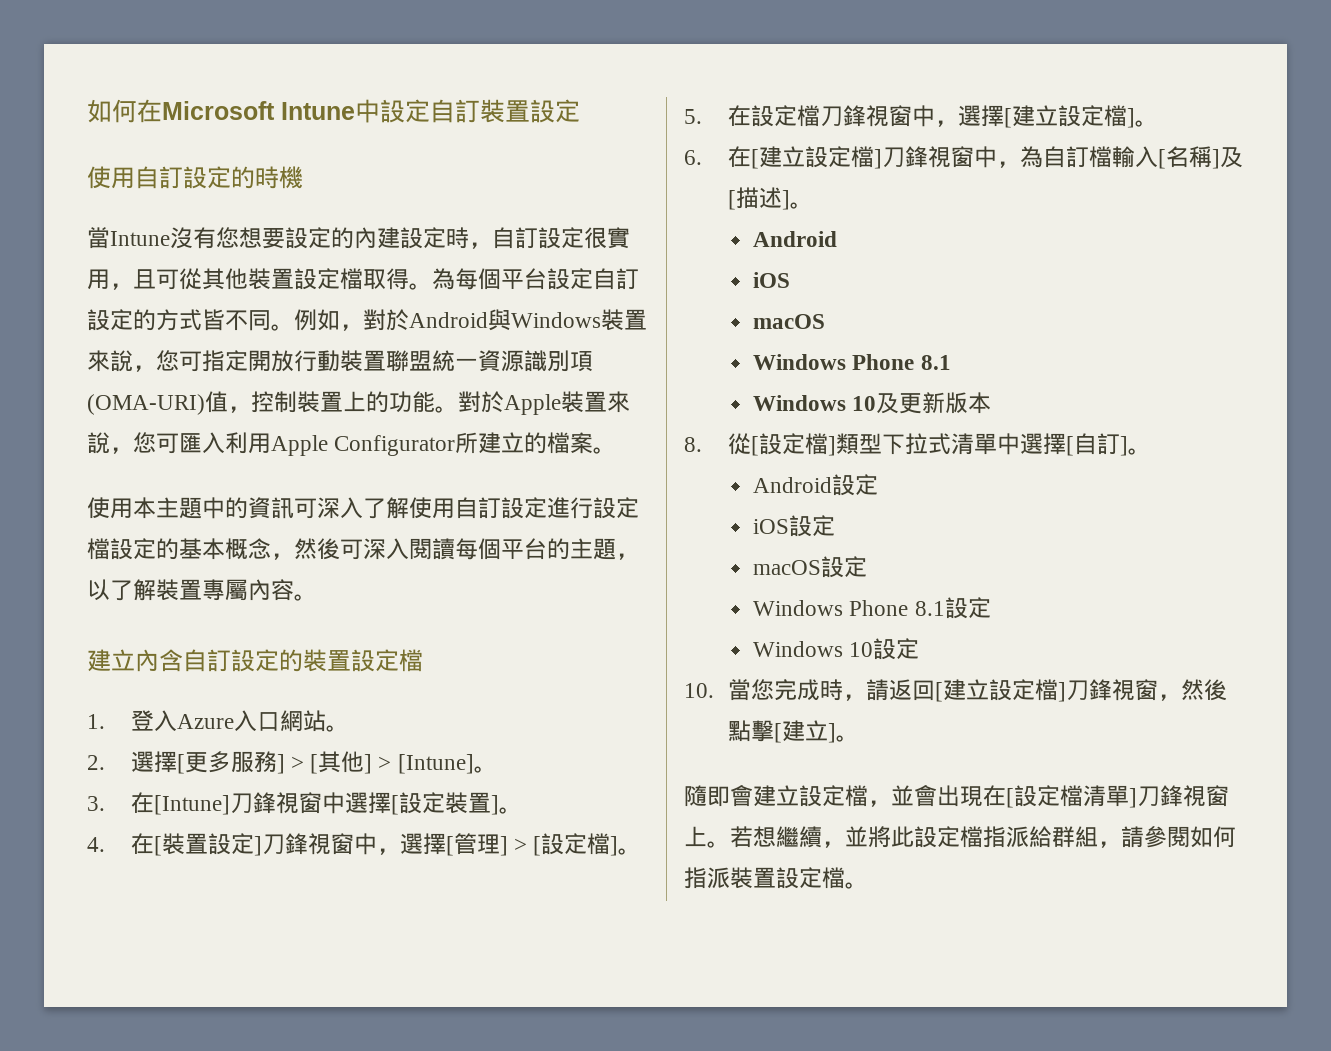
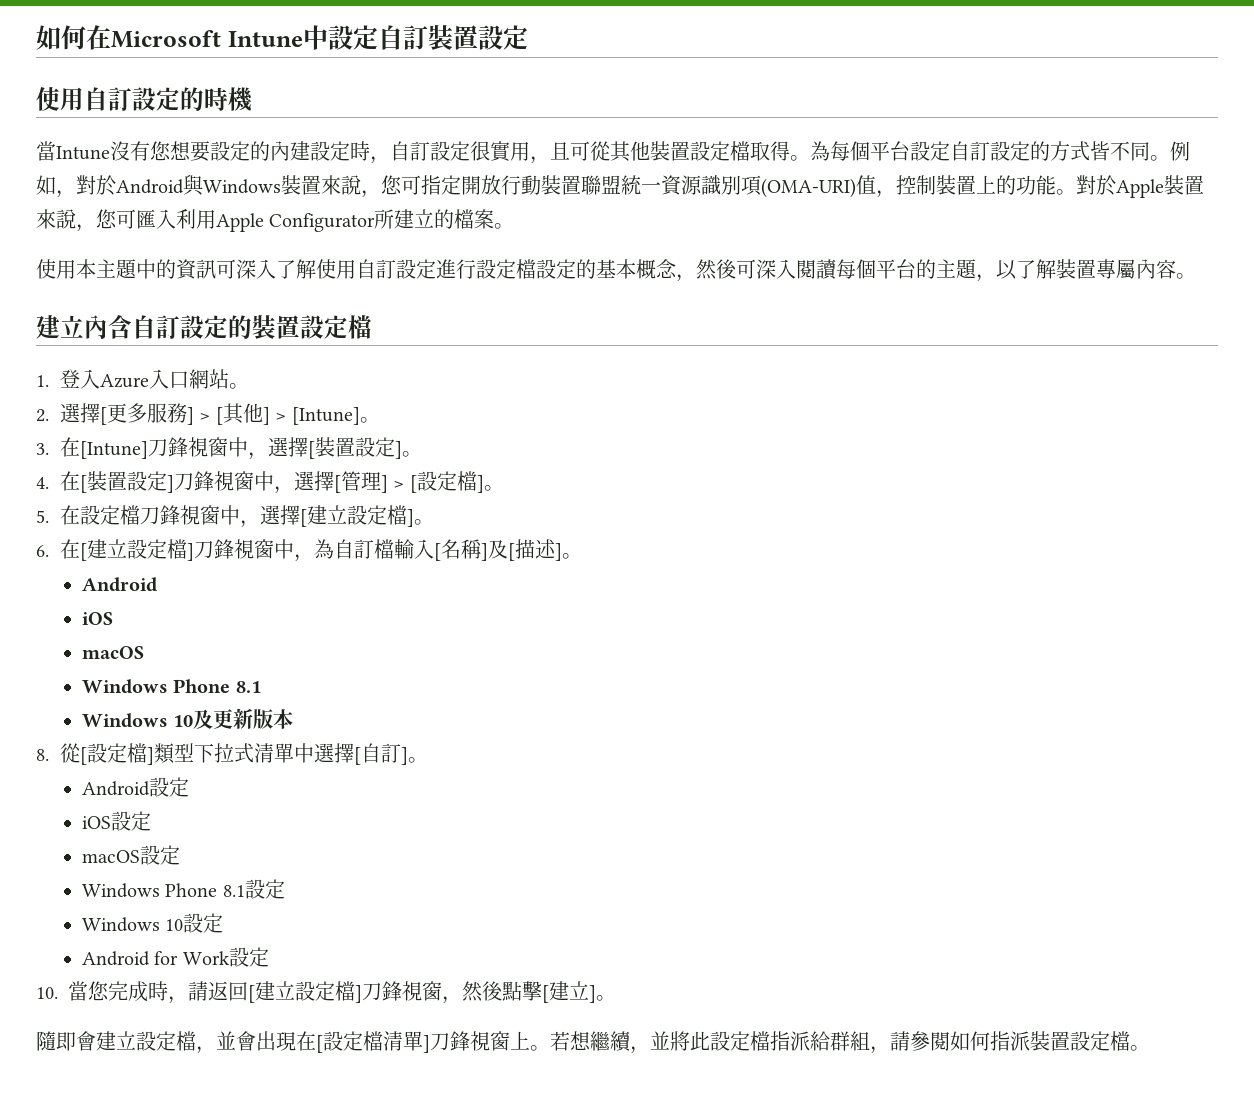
- 3.在[Intune]刀鋒視窗中選擇[設定裝置]。
+ 3.在[Intune]刀鋒視窗中，選擇[裝置設定]。
+ Android for Work設定

